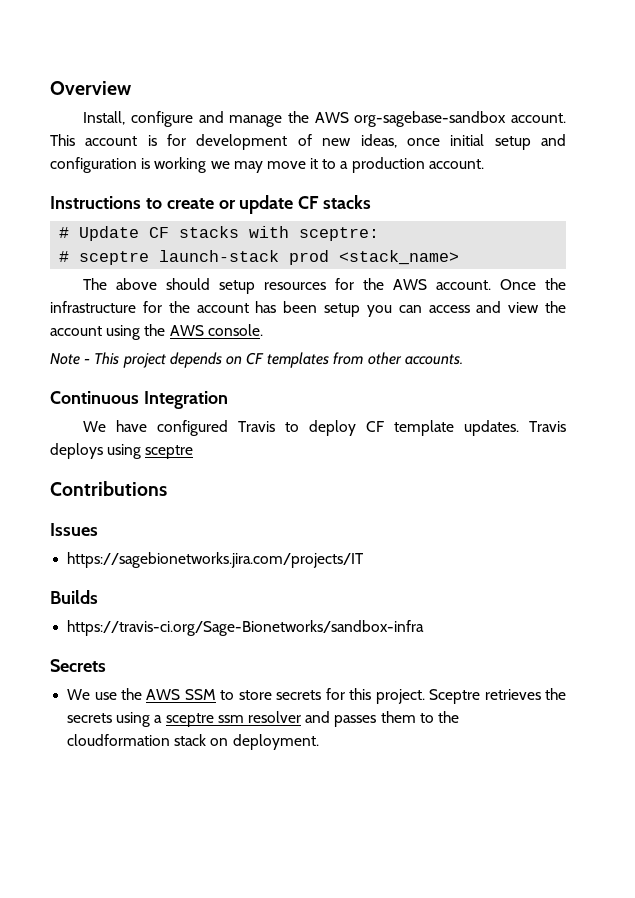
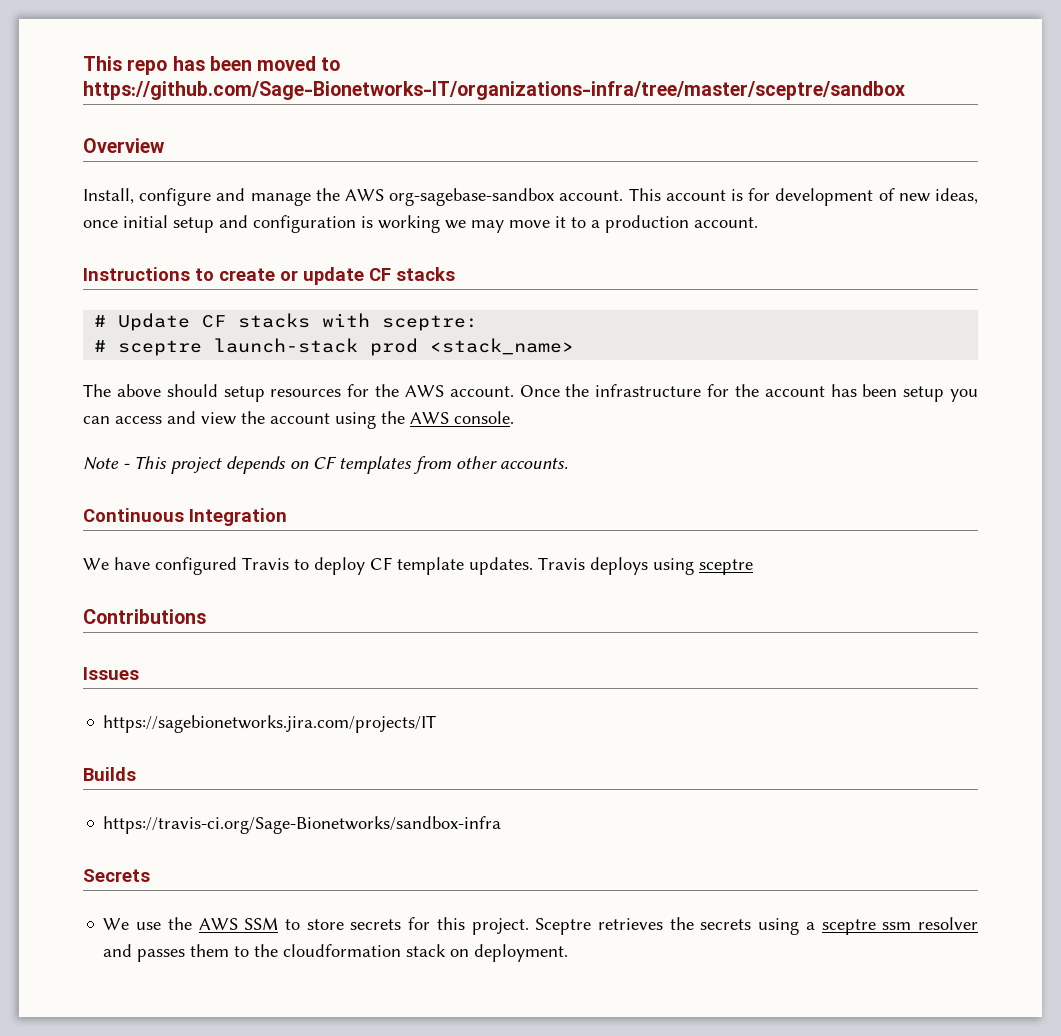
+ This repo has been moved to https://github.com/Sage-Bionetworks-IT/organizations-infra/tree/master/sceptre/sandbox

